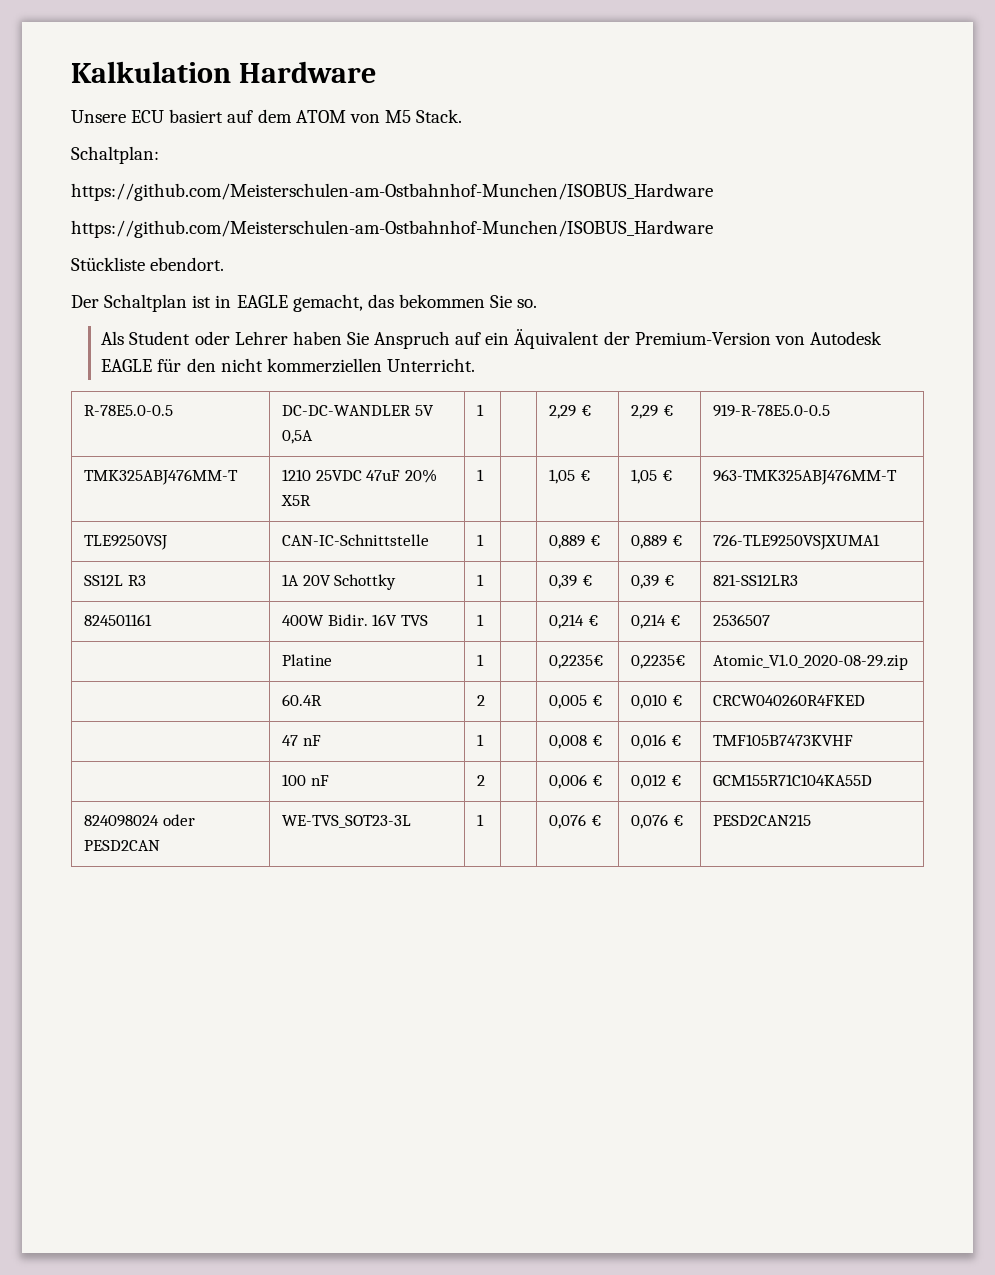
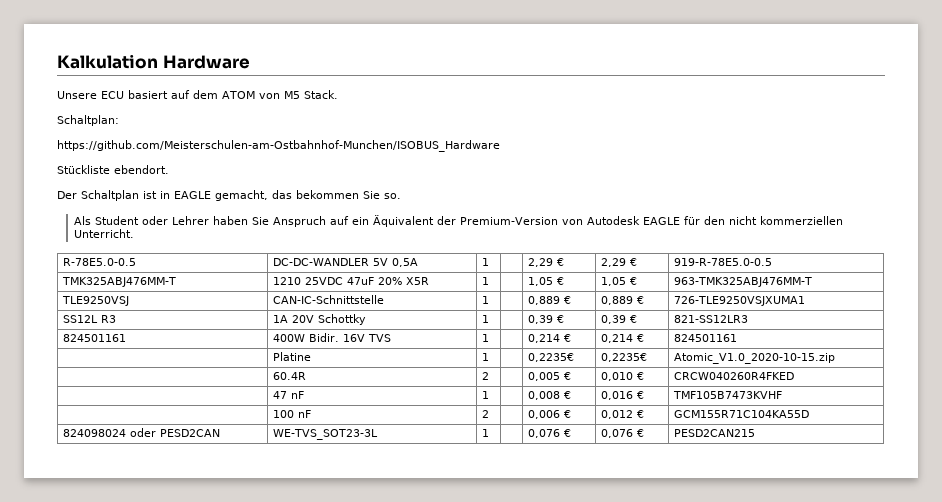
  Schaltplan:
- https://github.com/Meisterschulen-am-Ostbahnhof-Munchen/ISOBUS_Hardware
- 824501161 | 400W Bidir. 16V TVS | 1 | | 0,214 € | 0,214 € | 2536507
+ 824501161 | 400W Bidir. 16V TVS | 1 | | 0,214 € | 0,214 € | 824501161
- | Platine | 1 | | 0,2235€ | 0,2235€ | Atomic_V1.0_2020-08-29.zip
+ | Platine | 1 | | 0,2235€ | 0,2235€ | Atomic_V1.0_2020-10-15.zip

